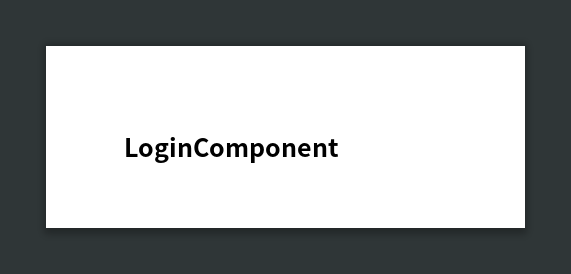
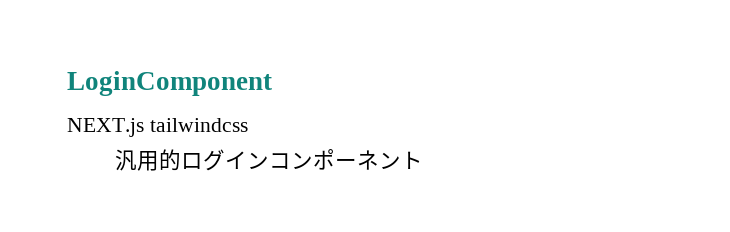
+ NEXT.js tailwindcss
+ 汎用的ログインコンポーネント

